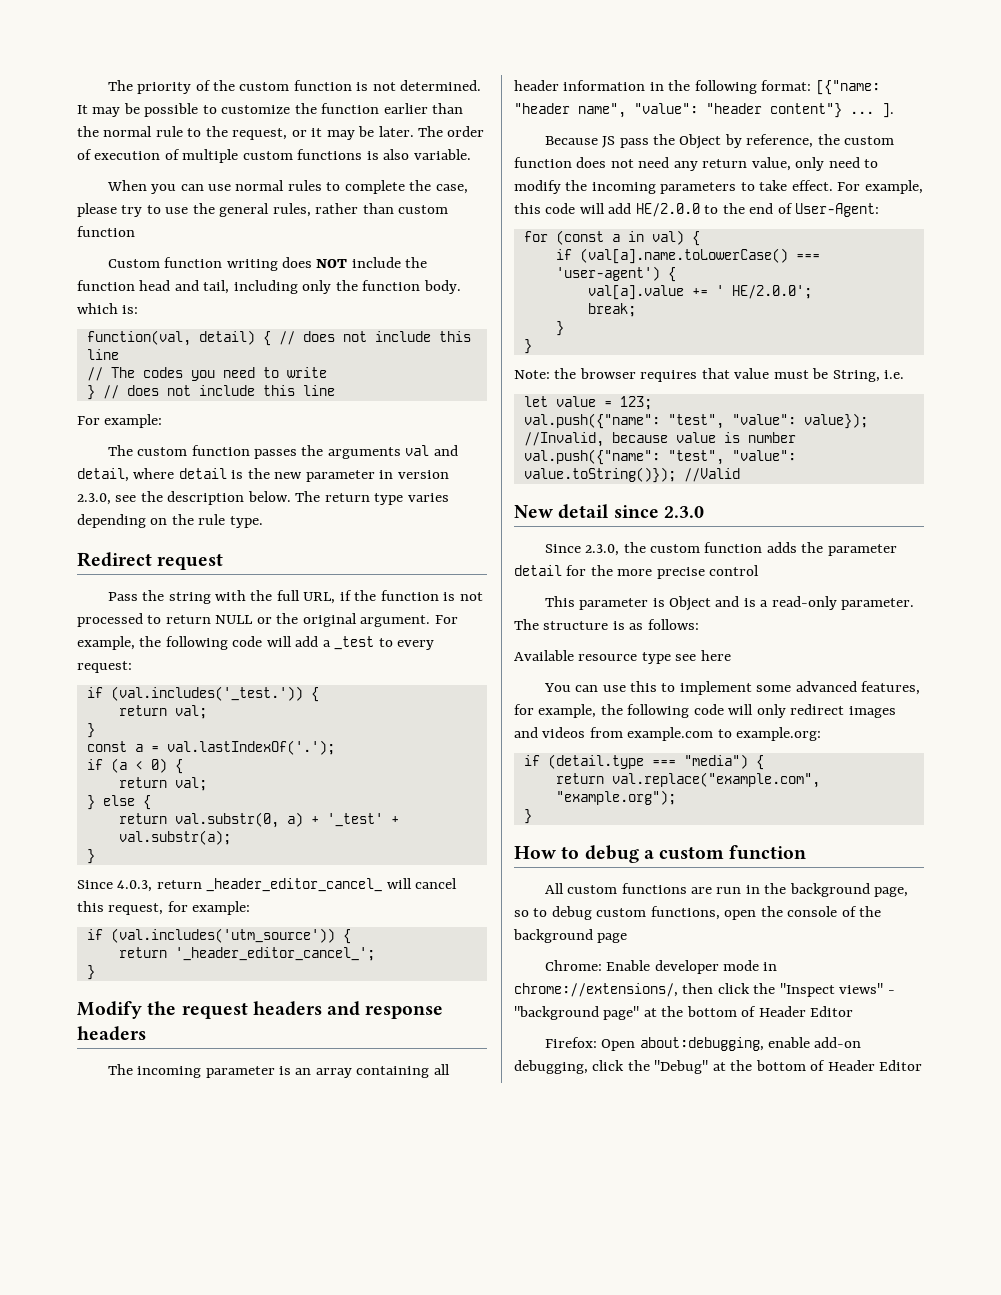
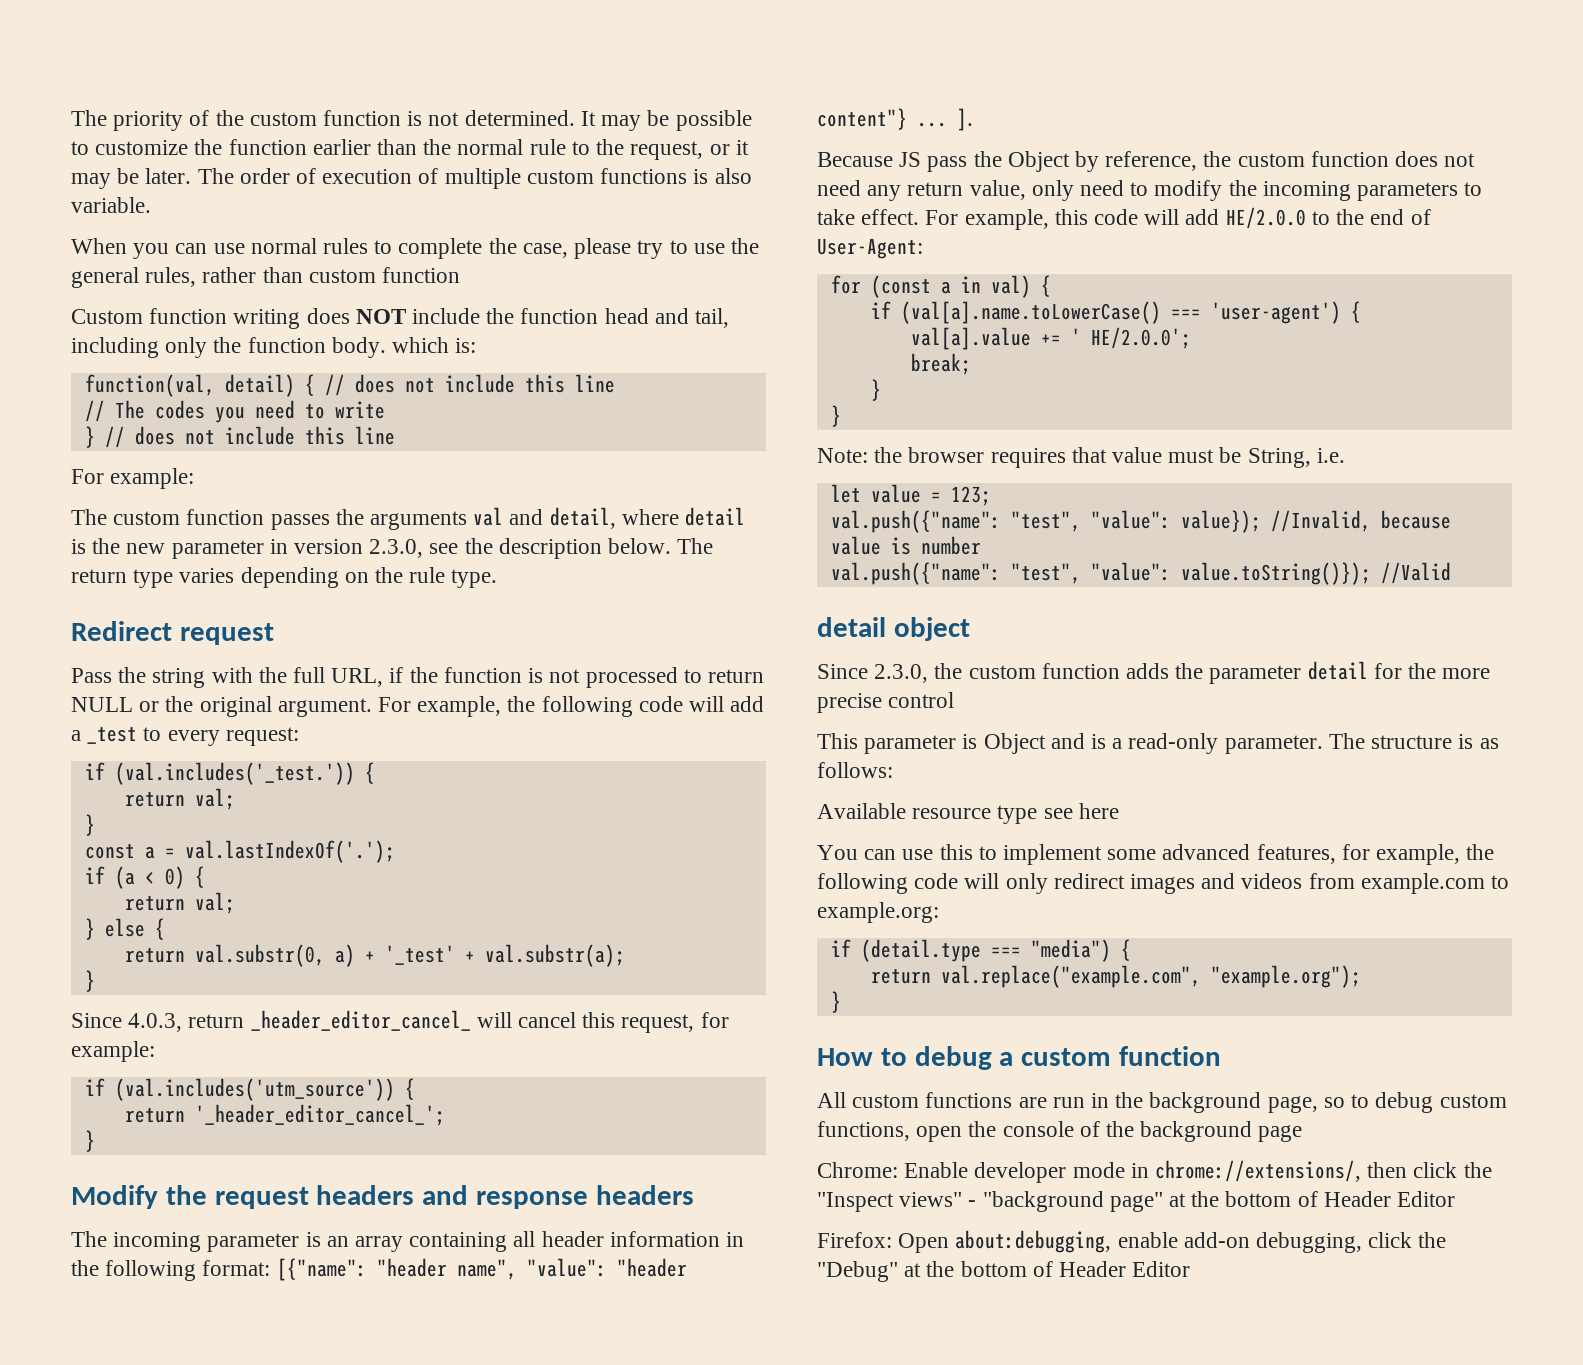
- The incoming parameter is an array containing all header information in the following format: [{"name: "header name", "value": "header content"} ... ].
+ The incoming parameter is an array containing all header information in the following format: [{"name": "header name", "value": "header content"} ... ].
- New detail since 2.3.0
+ detail object

